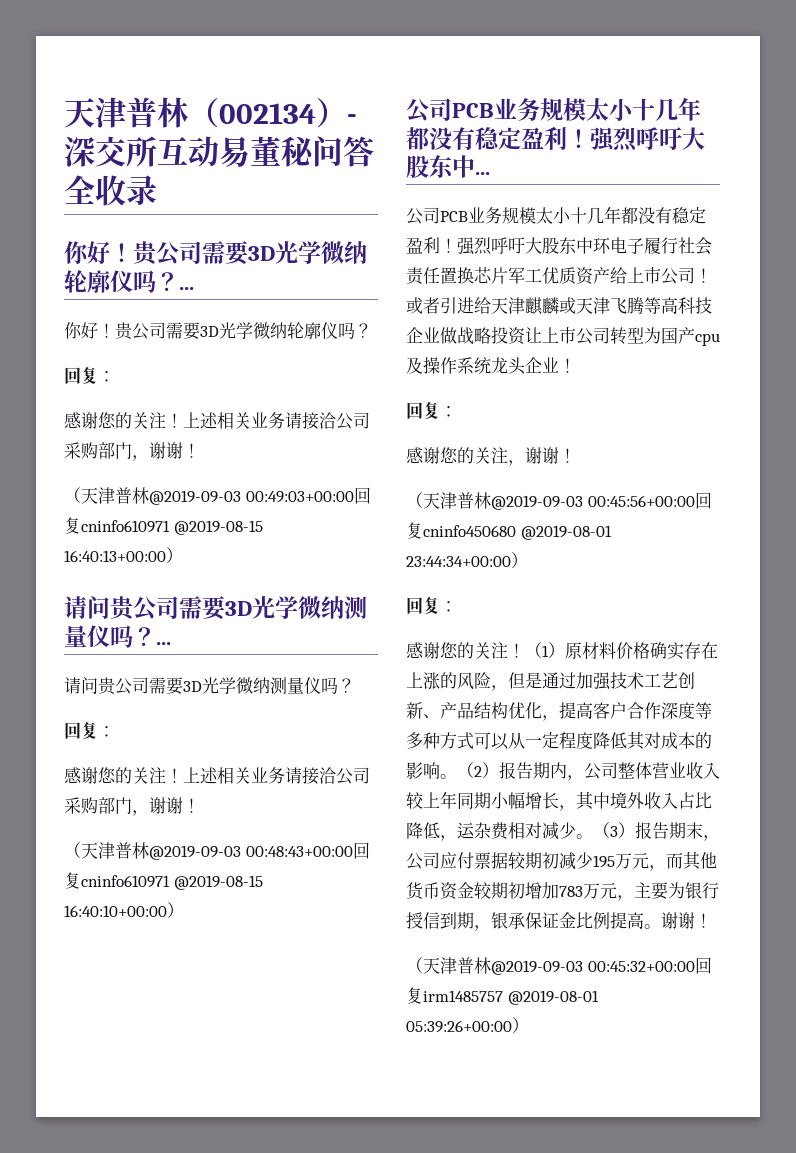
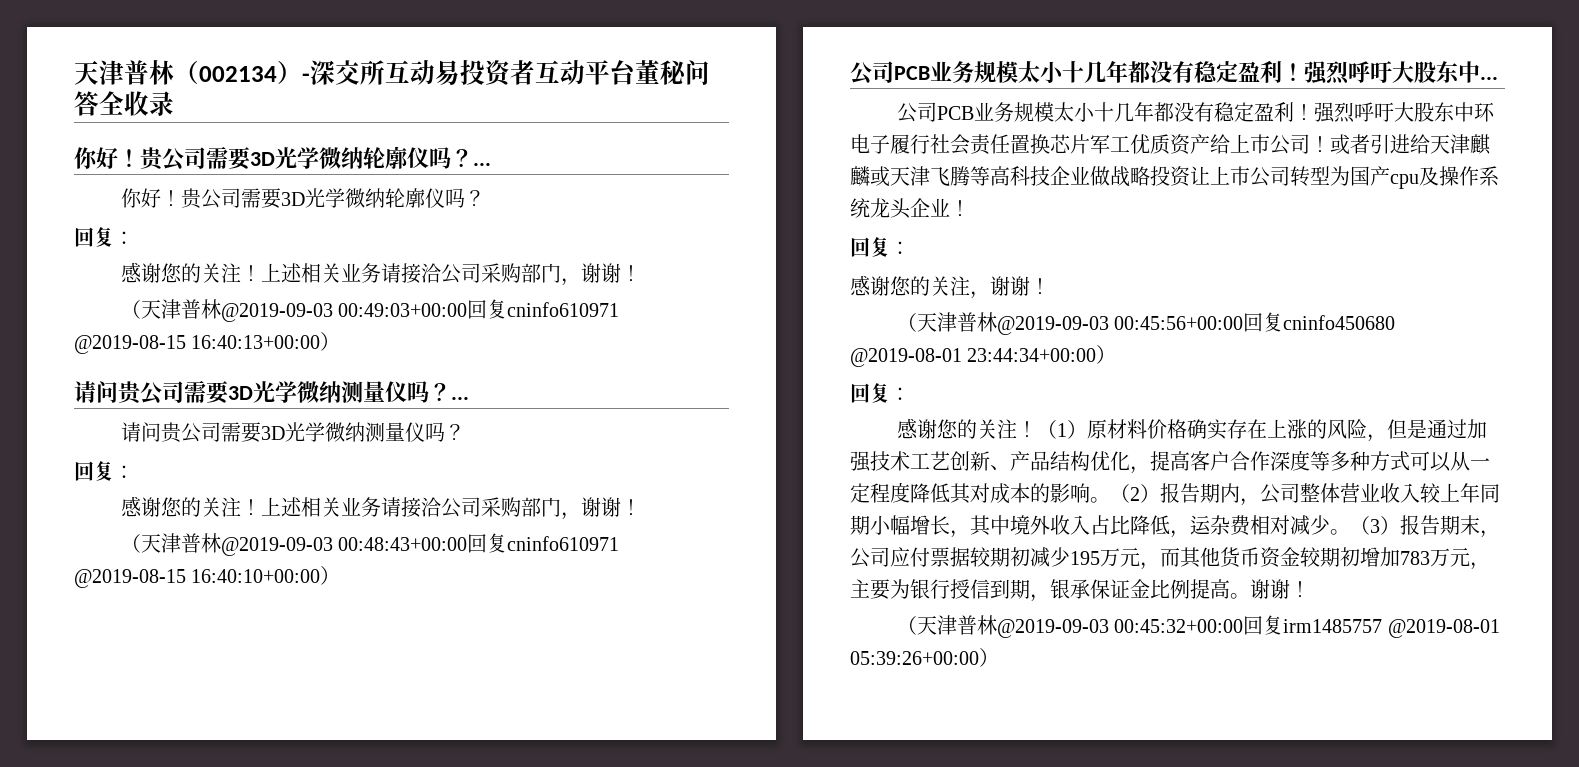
- 天津普林（002134）-深交所互动易董秘问答全收录
+ 天津普林（002134）-深交所互动易投资者互动平台董秘问答全收录

